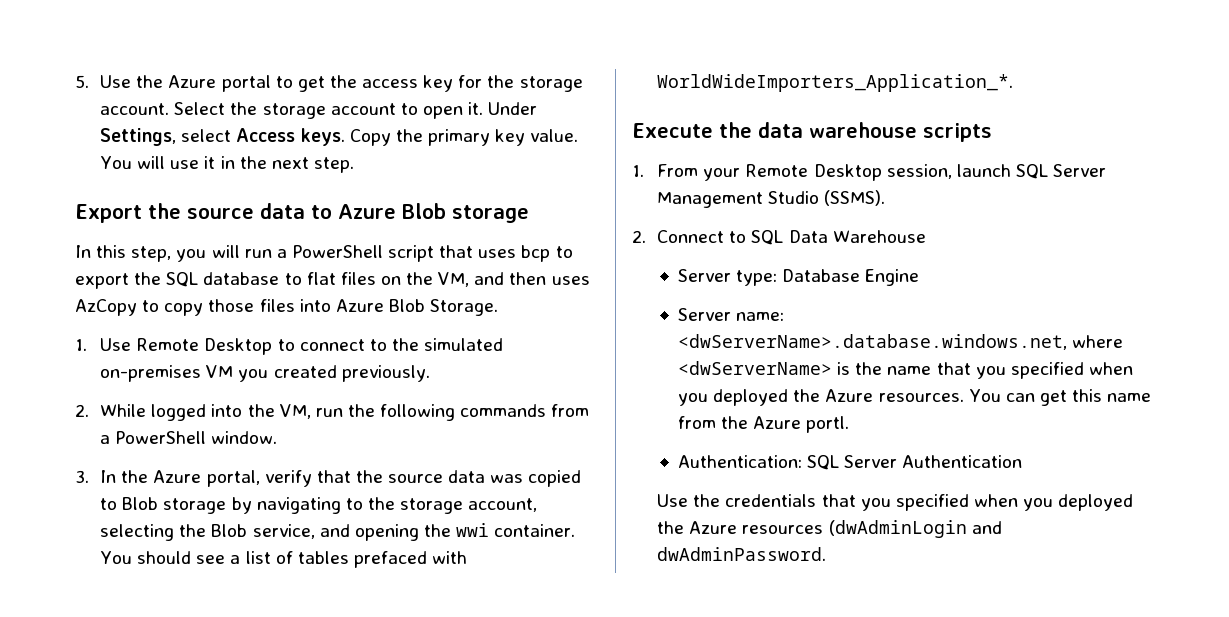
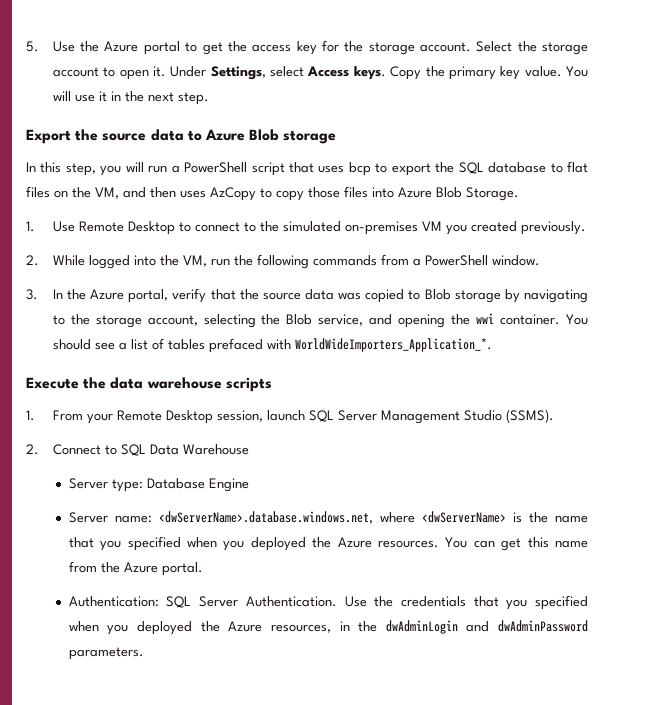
- You can get this name from the Azure portl.
+ You can get this name from the Azure portal.
- Authentication: SQL Server Authentication
- Use the credentials that you specified when you deployed the Azure resources (dwAdminLogin and dwAdminPassword.
+ Authentication: SQL Server Authentication. Use the credentials that you specified when you deployed the Azure resources, in the dwAdminLogin and dwAdminPassword parameters.

